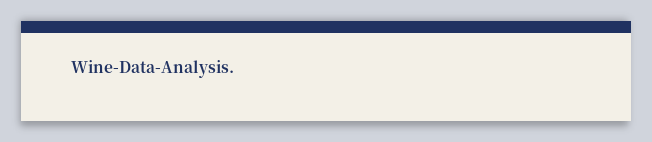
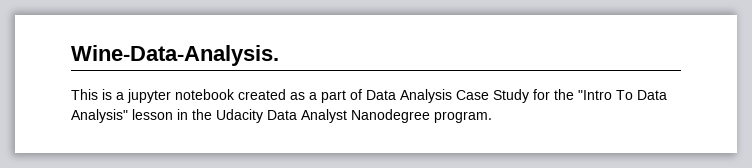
+ This is a jupyter notebook created as a part of Data Analysis Case Study for the "Intro To Data Analysis" lesson in the Udacity Data Analyst Nanodegree program.

